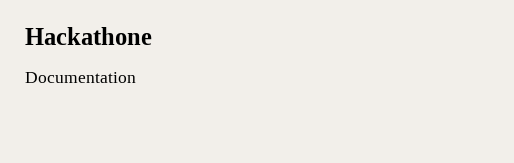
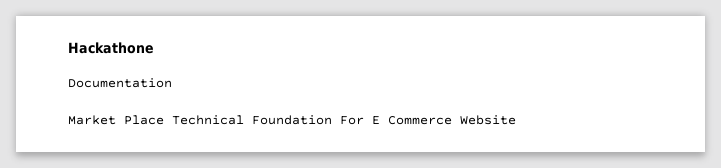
+ Market Place Technical Foundation For E Commerce Website

